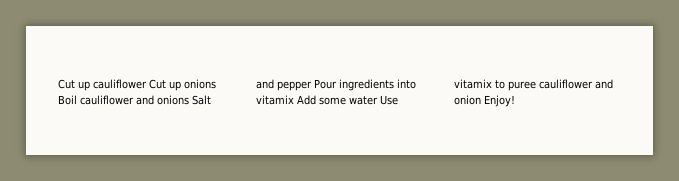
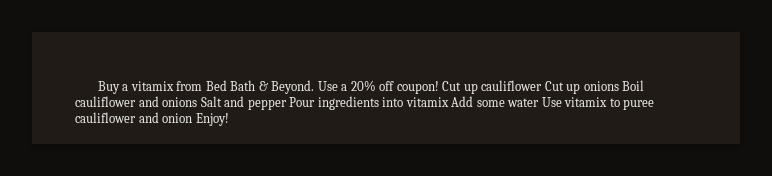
+ Buy a vitamix from Bed Bath & Beyond. Use a 20% off coupon!

